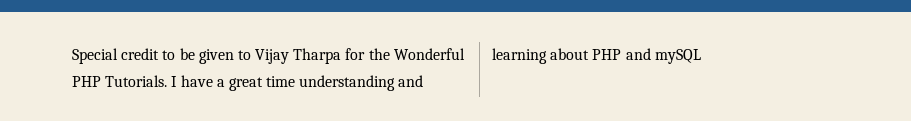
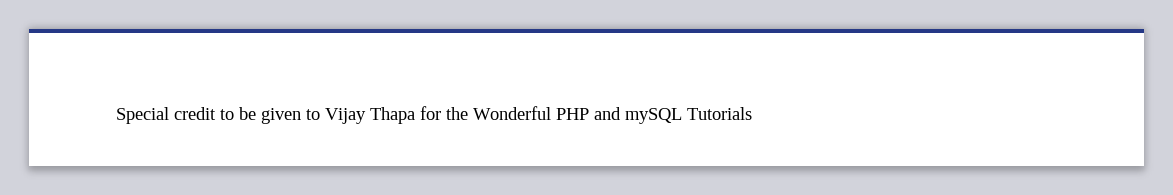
- Special credit to be given to Vijay Tharpa for the Wonderful PHP Tutorials. I have a great time understanding and learning about PHP and mySQL
+ Special credit to be given to Vijay Thapa for the Wonderful PHP and mySQL Tutorials

